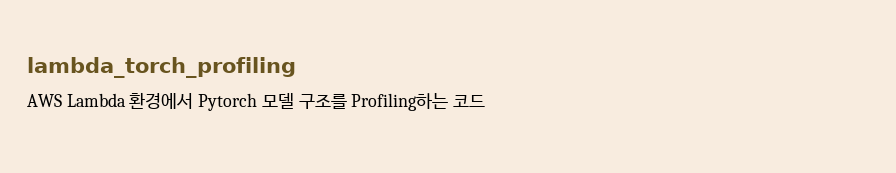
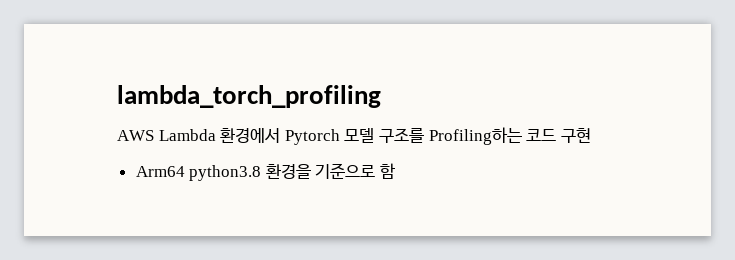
- AWS Lambda 환경에서 Pytorch 모델 구조를 Profiling하는 코드
+ AWS Lambda 환경에서 Pytorch 모델 구조를 Profiling하는 코드 구현
+ Arm64 python3.8 환경을 기준으로 함

